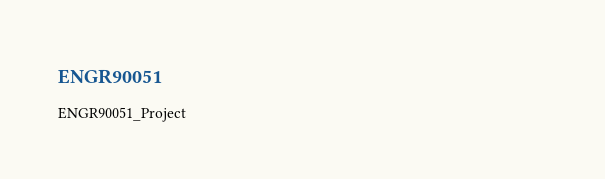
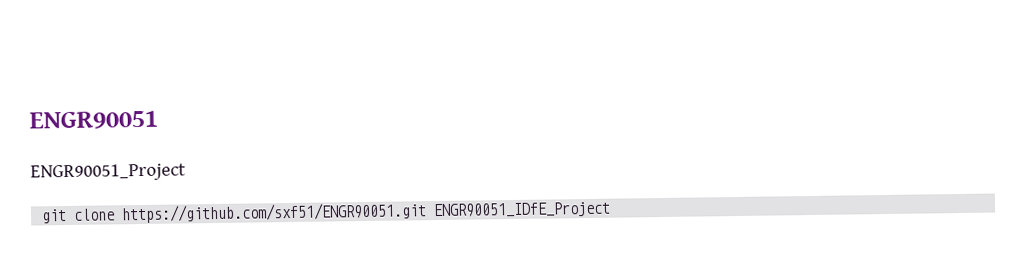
+ git clone https://github.com/sxf51/ENGR90051.git ENGR90051_IDfE_Project

